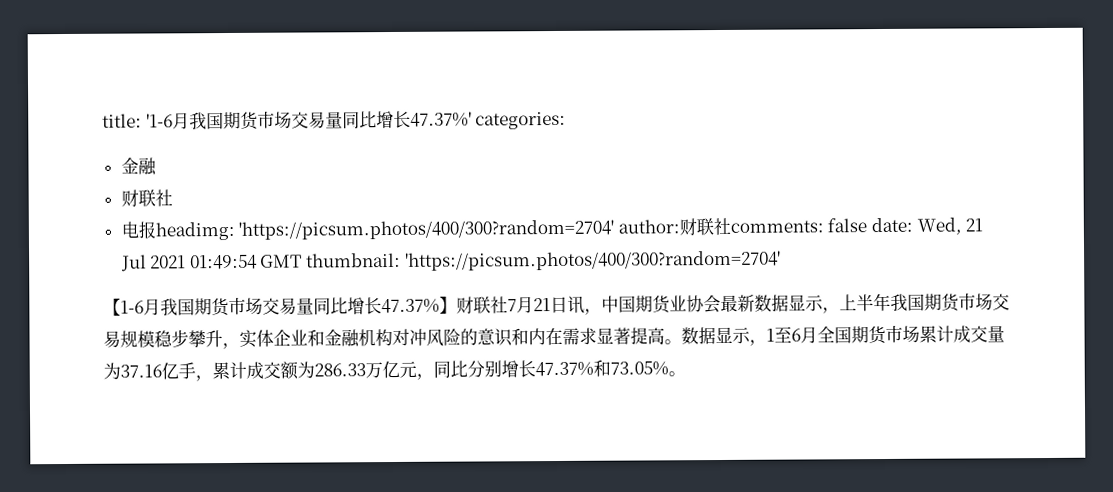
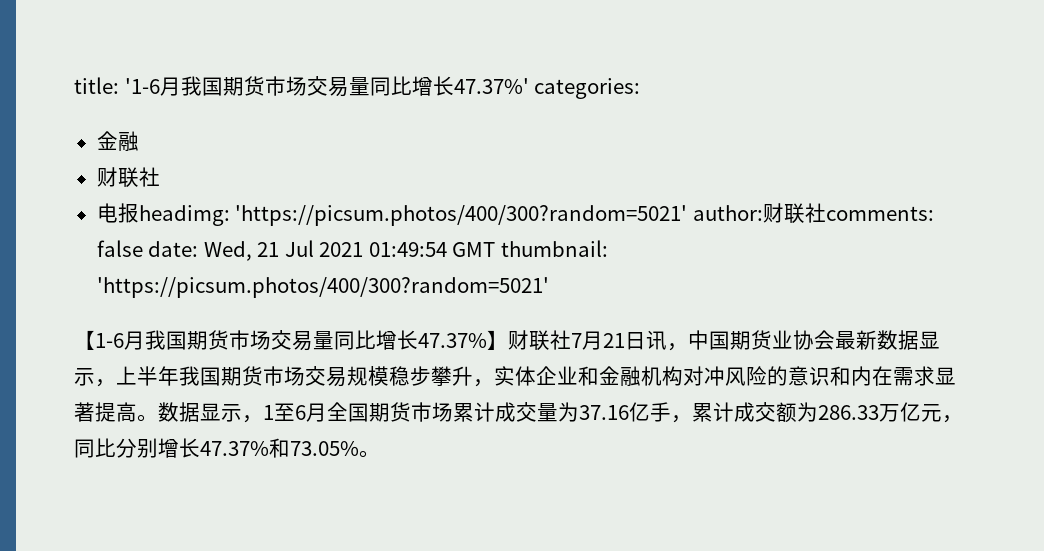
- 电报headimg: 'https://picsum.photos/400/300?random=2704' author:财联社comments: false date: Wed, 21 Jul 2021 01:49:54 GMT thumbnail: 'https://picsum.photos/400/300?random=2704'
+ 电报headimg: 'https://picsum.photos/400/300?random=5021' author:财联社comments: false date: Wed, 21 Jul 2021 01:49:54 GMT thumbnail: 'https://picsum.photos/400/300?random=5021'

